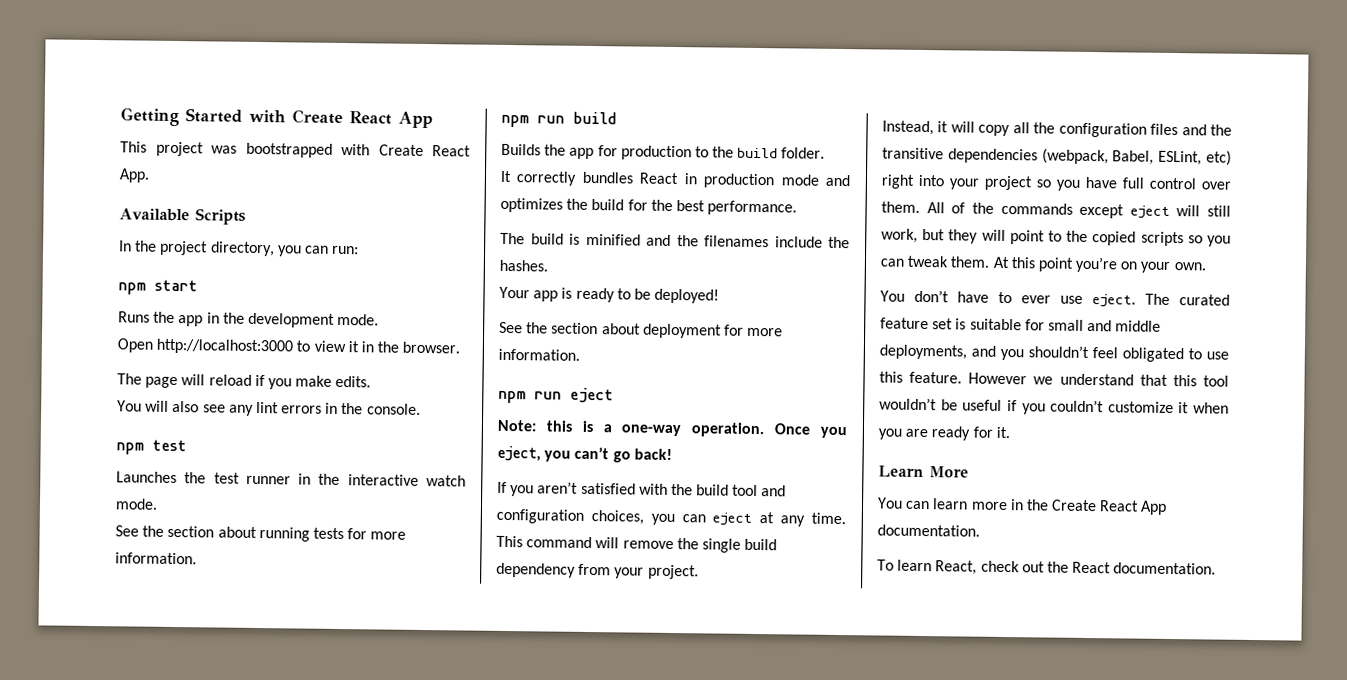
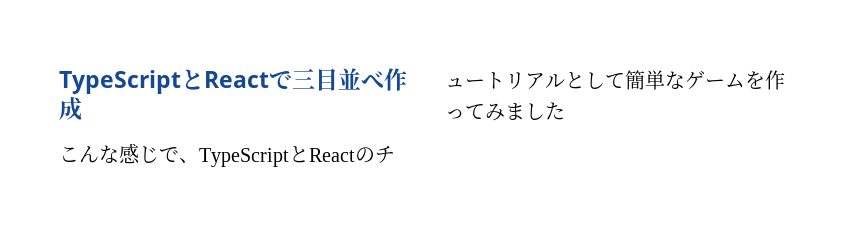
- Getting Started with Create React App
- This project was bootstrapped with Create React App.
- Available Scripts
- In the project directory, you can run:
- npm start
- Runs the app in the development mode.
- Open http://localhost:3000 to view it in the browser.
- The page will reload if you make edits.
- You will also see any lint errors in the console.
- npm test
- Launches the test runner in the interactive watch mode.
- See the section about running tests for more information.
- npm run build
- Builds the app for production to the build folder.
- It correctly bundles React in production mode and optimizes the build for the best performance.
- The build is minified and the filenames include the hashes.
- Your app is ready to be deployed!
- See the section about deployment for more information.
- npm run eject
- Note: this is a one-way operation. Once you eject, you can’t go back!
- If you aren’t satisfied with the build tool and configuration choices, you can eject at any time. This command will remove the single build dependency from your project.
- Instead, it will copy all the configuration files and the transitive dependencies (webpack, Babel, ESLint, etc) right into your project so you have full control over them. All of the commands except eject will still work, but they will point to the copied scripts so you can tweak them. At this point you’re on your own.
- You don’t have to ever use eject. The curated feature set is suitable for small and middle deployments, and you shouldn’t feel obligated to use this feature. However we understand that this tool wouldn’t be useful if you couldn’t customize it when you are ready for it.
- Learn More
- You can learn more in the Create React App documentation.
- To learn React, check out the React documentation.
+ TypeScriptとReactで三目並べ作成
+ こんな感じで、TypeScriptとReactのチュートリアルとして簡単なゲームを作ってみました

